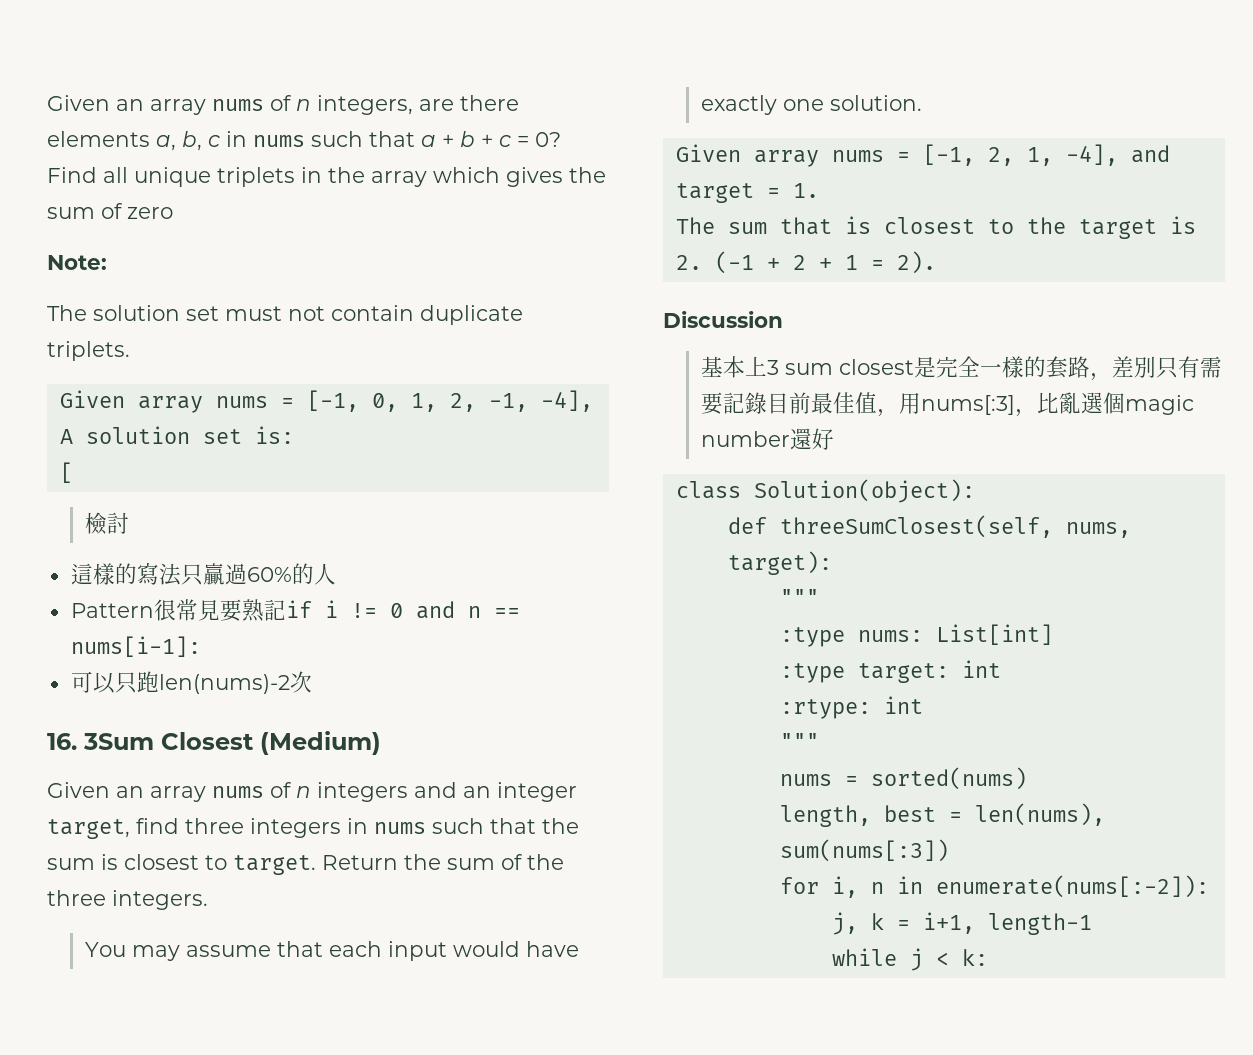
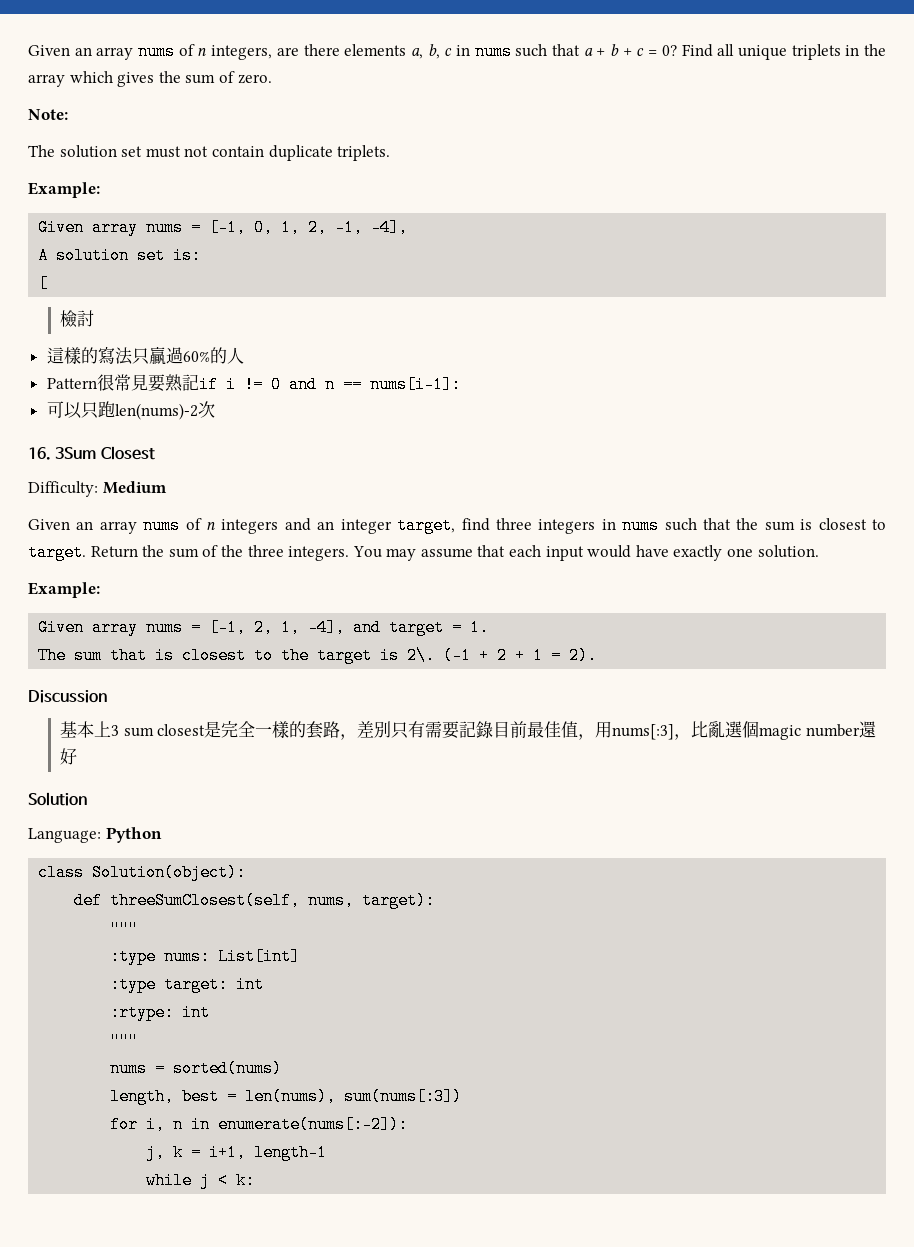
- Find all unique triplets in the array which gives the sum of zero
+ Find all unique triplets in the array which gives the sum of zero.
  The solution set must not contain duplicate triplets.
+ Example:
- 16. 3Sum Closest (Medium)
+ 16. 3Sum Closest
+ Difficulty: Medium
- Return the sum of the three integers.
- You may assume that each input would have exactly one solution.
+ Return the sum of the three integers. You may assume that each input would have exactly one solution.
+ Example:
- The sum that is closest to the target is 2. (-1 + 2 + 1 = 2).
+ The sum that is closest to the target is 2\. (-1 + 2 + 1 = 2).
+ Solution
+ Language: Python

